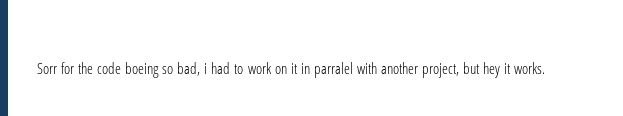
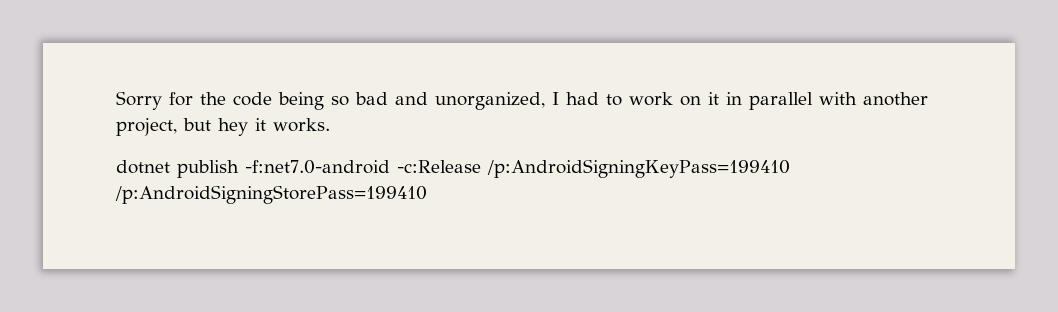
- Sorr for the code boeing so bad, i had to work on it in parralel with another project, but hey it works.
+ Sorry for the code being so bad and unorganized, I had to work on it in parallel with another project, but hey it works.
+ dotnet publish -f:net7.0-android -c:Release /p:AndroidSigningKeyPass=199410 /p:AndroidSigningStorePass=199410

